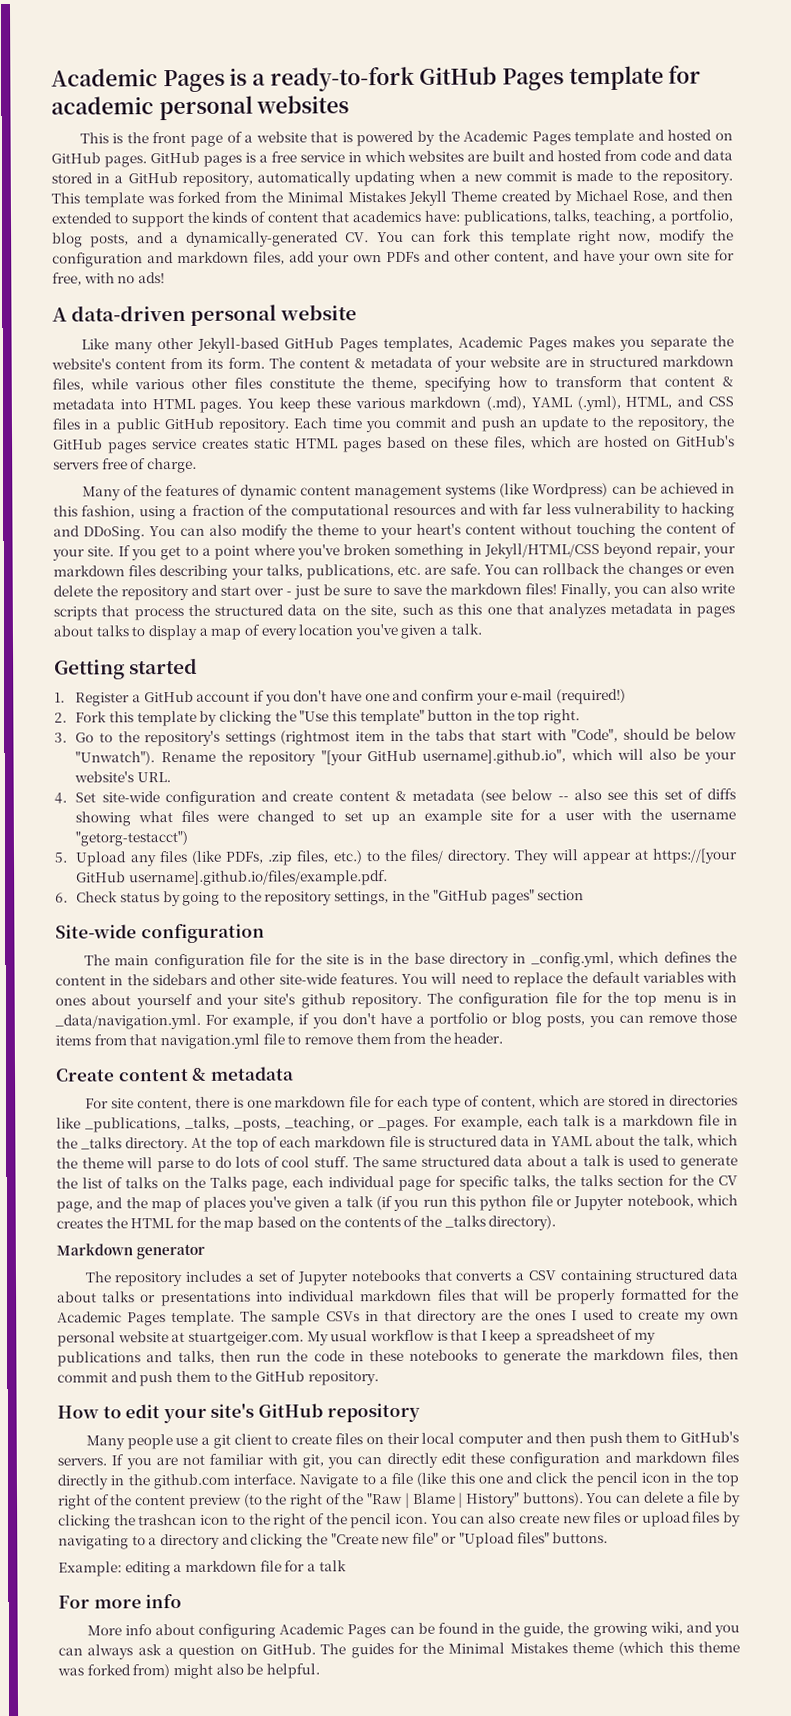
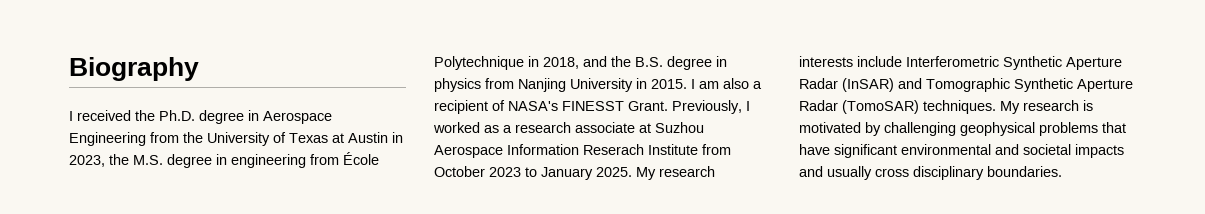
- Academic Pages is a ready-to-fork GitHub Pages template for academic personal websites
- This is the front page of a website that is powered by the Academic Pages template and hosted on GitHub pages. GitHub pages is a free service in which websites are built and hosted from code and data stored in a GitHub repository, automatically updating when a new commit is made to the repository. This template was forked from the Minimal Mistakes Jekyll Theme created by Michael Rose, and then extended to support the kinds of content that academics have: publications, talks, teaching, a portfolio, blog posts, and a dynamically-generated CV. You can fork this template right now, modify the configuration and markdown files, add your own PDFs and other content, and have your own site for free, with no ads!
- A data-driven personal website
- Like many other Jekyll-based GitHub Pages templates, Academic Pages makes you separate the website's content from its form. The content & metadata of your website are in structured markdown files, while various other files constitute the theme, specifying how to transform that content & metadata into HTML pages. You keep these various markdown (.md), YAML (.yml), HTML, and CSS files in a public GitHub repository. Each time you commit and push an update to the repository, the GitHub pages service creates static HTML pages based on these files, which are hosted on GitHub's servers free of charge.
- Many of the features of dynamic content management systems (like Wordpress) can be achieved in this fashion, using a fraction of the computational resources and with far less vulnerability to hacking and DDoSing. You can also modify the theme to your heart's content without touching the content of your site. If you get to a point where you've broken something in Jekyll/HTML/CSS beyond repair, your markdown files describing your talks, publications, etc. are safe. You can rollback the changes or even delete the repository and start over - just be sure to save the markdown files! Finally, you can also write scripts that process the structured data on the site, such as this one that analyzes metadata in pages about talks to display a map of every location you've given a talk.
- Getting started
- 1. Register a GitHub account if you don't have one and confirm your e-mail (required!)
- 2. Fork this template by clicking the "Use this template" button in the top right.
- 3. Go to the repository's settings (rightmost item in the tabs that start with "Code", should be below "Unwatch"). Rename the repository "[your GitHub username].github.io", which will also be your website's URL.
- 4. Set site-wide configuration and create content & metadata (see below -- also see this set of diffs showing what files were changed to set up an example site for a user with the username "getorg-testacct")
- 5. Upload any files (like PDFs, .zip files, etc.) to the files/ directory. They will appear at https://[your GitHub username].github.io/files/example.pdf.
- 6. Check status by going to the repository settings, in the "GitHub pages" section
- Site-wide configuration
- The main configuration file for the site is in the base directory in _config.yml, which defines the content in the sidebars and other site-wide features. You will need to replace the default variables with ones about yourself and your site's github repository. The configuration file for the top menu is in _data/navigation.yml. For example, if you don't have a portfolio or blog posts, you can remove those items from that navigation.yml file to remove them from the header.
- Create content & metadata
- For site content, there is one markdown file for each type of content, which are stored in directories like _publications, _talks, _posts, _teaching, or _pages. For example, each talk is a markdown file in the _talks directory. At the top of each markdown file is structured data in YAML about the talk, which the theme will parse to do lots of cool stuff. The same structured data about a talk is used to generate the list of talks on the Talks page, each individual page for specific talks, the talks section for the CV page, and the map of places you've given a talk (if you run this python file or Jupyter notebook, which creates the HTML for the map based on the contents of the _talks directory).
- Markdown generator
- The repository includes a set of Jupyter notebooks that converts a CSV containing structured data about talks or presentations into individual markdown files that will be properly formatted for the Academic Pages template. The sample CSVs in that directory are the ones I used to create my own personal website at stuartgeiger.com. My usual workflow is that I keep a spreadsheet of my publications and talks, then run the code in these notebooks to generate the markdown files, then commit and push them to the GitHub repository.
- How to edit your site's GitHub repository
- Many people use a git client to create files on their local computer and then push them to GitHub's servers. If you are not familiar with git, you can directly edit these configuration and markdown files directly in the github.com interface. Navigate to a file (like this one and click the pencil icon in the top right of the content preview (to the right of the "Raw | Blame | History" buttons). You can delete a file by clicking the trashcan icon to the right of the pencil icon. You can also create new files or upload files by navigating to a directory and clicking the "Create new file" or "Upload files" buttons.
- Example: editing a markdown file for a talk
- For more info
- More info about configuring Academic Pages can be found in the guide, the growing wiki, and you can always ask a question on GitHub. The guides for the Minimal Mistakes theme (which this theme was forked from) might also be helpful.
+ Biography
+ I received the Ph.D. degree in Aerospace Engineering from the University of Texas at Austin in 2023, the M.S. degree in engineering from École Polytechnique in 2018, and the B.S. degree in physics from Nanjing University in 2015. I am also a recipient of NASA's FINESST Grant. Previously, I worked as a research associate at Suzhou Aerospace Information Reserach Institute from October 2023 to January 2025. My research interests include Interferometric Synthetic Aperture Radar (InSAR) and Tomographic Synthetic Aperture Radar (TomoSAR) techniques. My research is motivated by challenging geophysical problems that have significant environmental and societal impacts and usually cross disciplinary boundaries.

